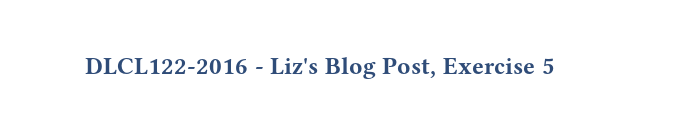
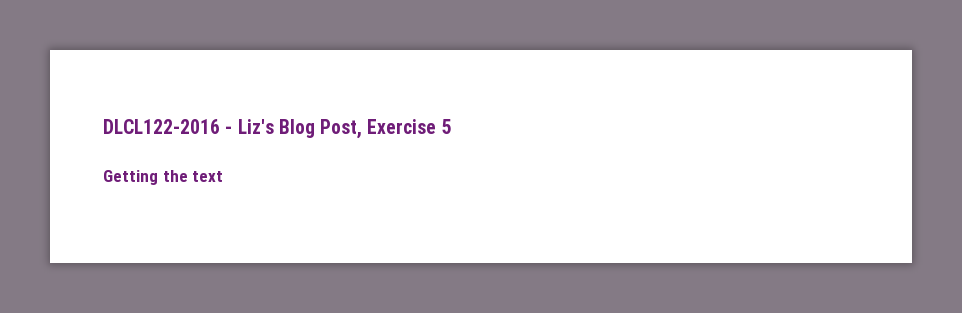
+ Getting the text

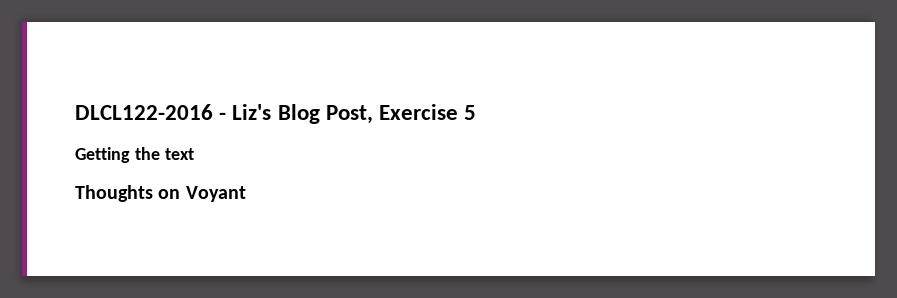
+ Thoughts on Voyant

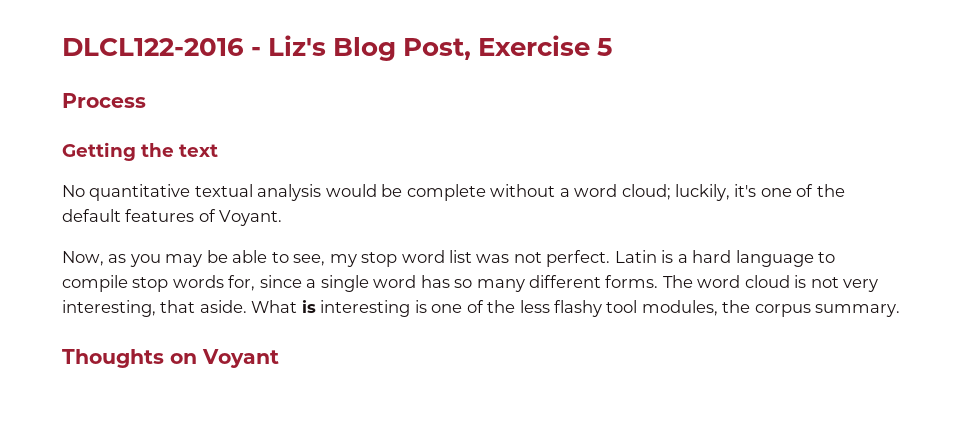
+ Process
+ No quantitative textual analysis would be complete without a word cloud; luckily, it's one of the default features of Voyant.
+ Now, as you may be able to see, my stop word list was not perfect. Latin is a hard language to compile stop words for, since a single word has so many different forms. The word cloud is not very interesting, that aside. What is interesting is one of the less flashy tool modules, the corpus summary.

